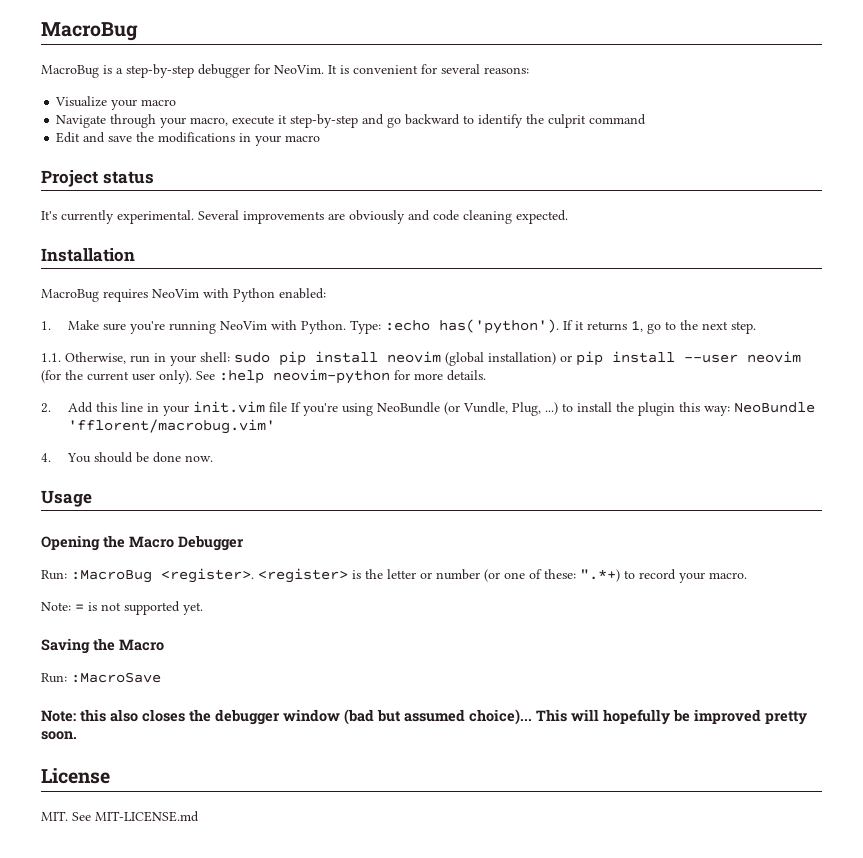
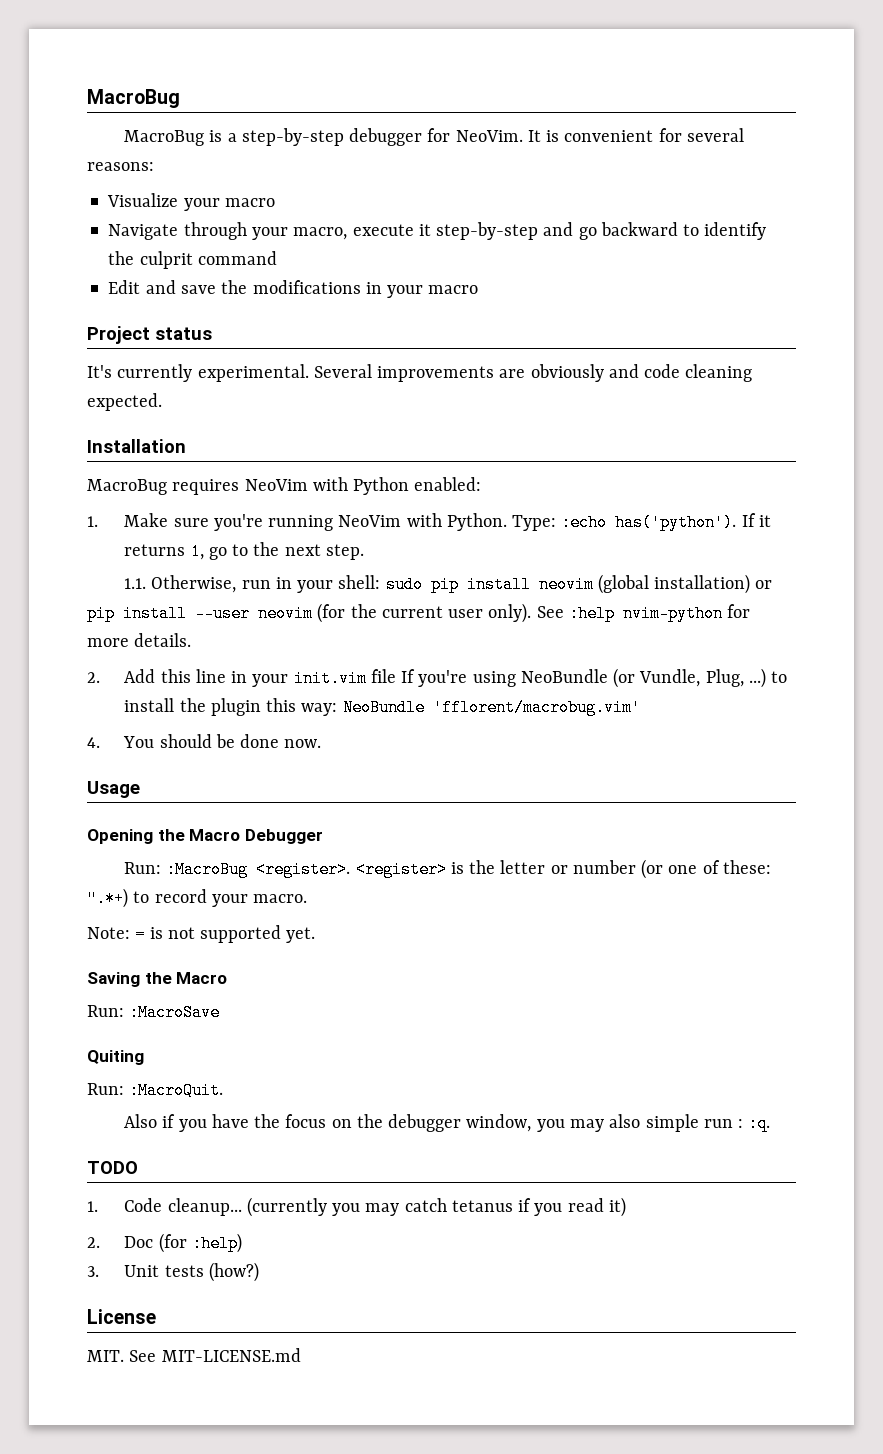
- See :help neovim-python for more details.
+ See :help nvim-python for more details.
- Note: this also closes the debugger window (bad but assumed choice)... This will hopefully be improved pretty soon.
+ Quiting
+ Run: :MacroQuit.
+ Also if you have the focus on the debugger window, you may also simple run : :q.
+ TODO
+ 1. Code cleanup... (currently you may catch tetanus if you read it)
+ 2. Doc (for :help)
+ 3. Unit tests (how?)

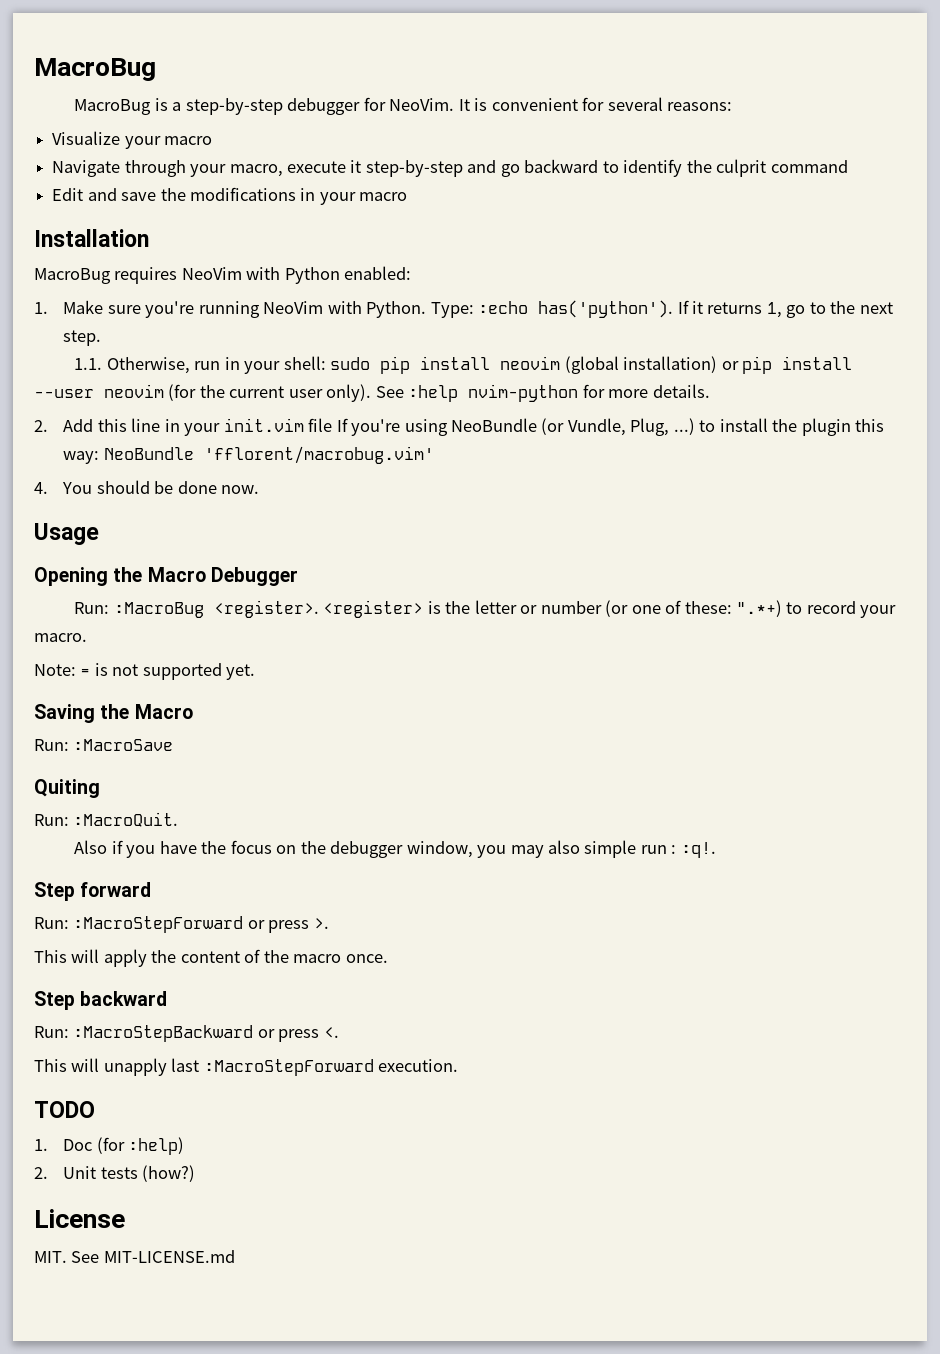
- Project status
- It's currently experimental. Several improvements are obviously and code cleaning expected.
- Also if you have the focus on the debugger window, you may also simple run : :q.
+ Also if you have the focus on the debugger window, you may also simple run : :q!.
+ Step forward
+ Run: :MacroStepForward or press >.
+ This will apply the content of the macro once.
+ Step backward
+ Run: :MacroStepBackward or press <.
+ This will unapply last :MacroStepForward execution.
  TODO
- 1. Code cleanup... (currently you may catch tetanus if you read it)
- 2. Doc (for :help)
+ 1. Doc (for :help)
- 3. Unit tests (how?)
+ 2. Unit tests (how?)

